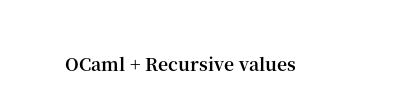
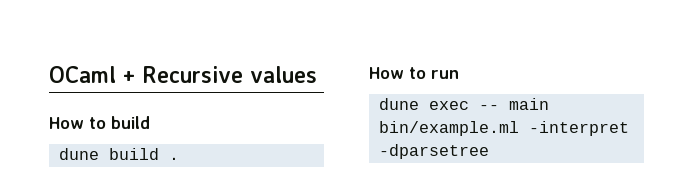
+ How to build
+ dune build .
+ How to run
+ dune exec -- main bin/example.ml -interpret -dparsetree

